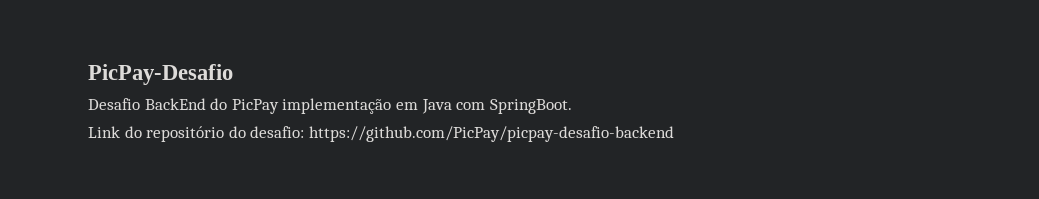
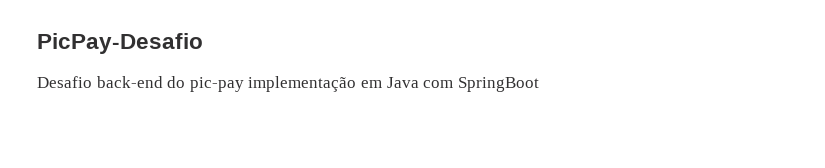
- Desafio BackEnd do PicPay implementação em Java com SpringBoot.
- Link do repositório do desafio: https://github.com/PicPay/picpay-desafio-backend
+ Desafio back-end do pic-pay implementação em Java com SpringBoot

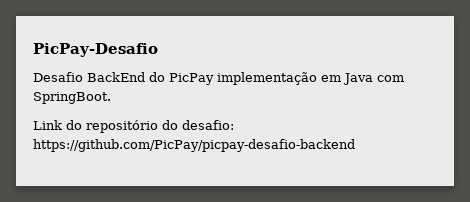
- Desafio back-end do pic-pay implementação em Java com SpringBoot
+ Desafio BackEnd do PicPay implementação em Java com SpringBoot.
+ Link do repositório do desafio: https://github.com/PicPay/picpay-desafio-backend

